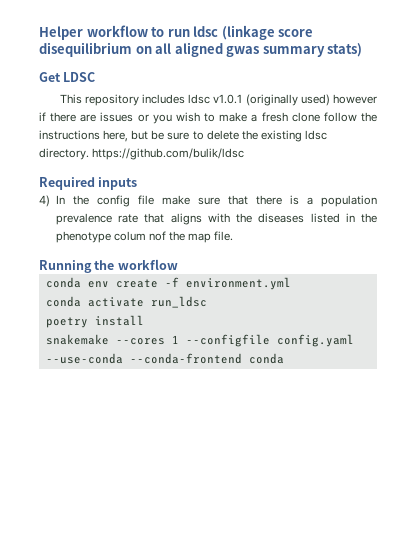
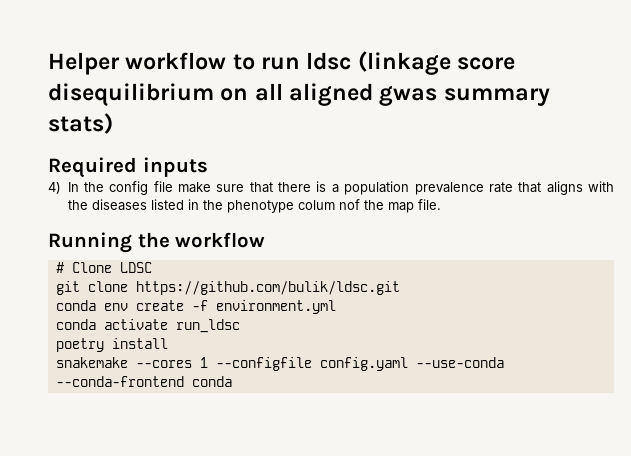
- Get LDSC
- This repository includes ldsc v1.0.1 (originally used) however if there are issues or you wish to make a fresh clone follow the instructions here, but be sure to delete the existing ldsc directory. https://github.com/bulik/ldsc
+ # Clone LDSC
+ git clone https://github.com/bulik/ldsc.git

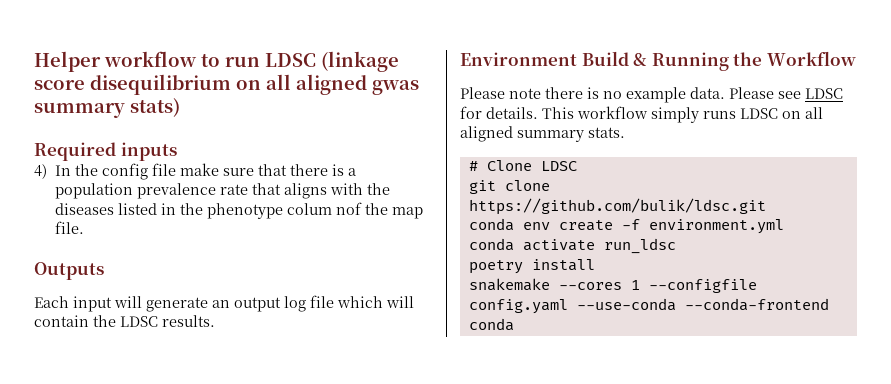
- Helper workflow to run ldsc (linkage score disequilibrium on all aligned gwas summary stats)
+ Helper workflow to run LDSC (linkage score disequilibrium on all aligned gwas summary stats)
- Running the workflow
+ Outputs
+ Each input will generate an output log file which will contain the LDSC results.
+ Environment Build & Running the Workflow
+ Please note there is no example data. Please see LDSC for details. This workflow simply runs LDSC on all aligned summary stats.

